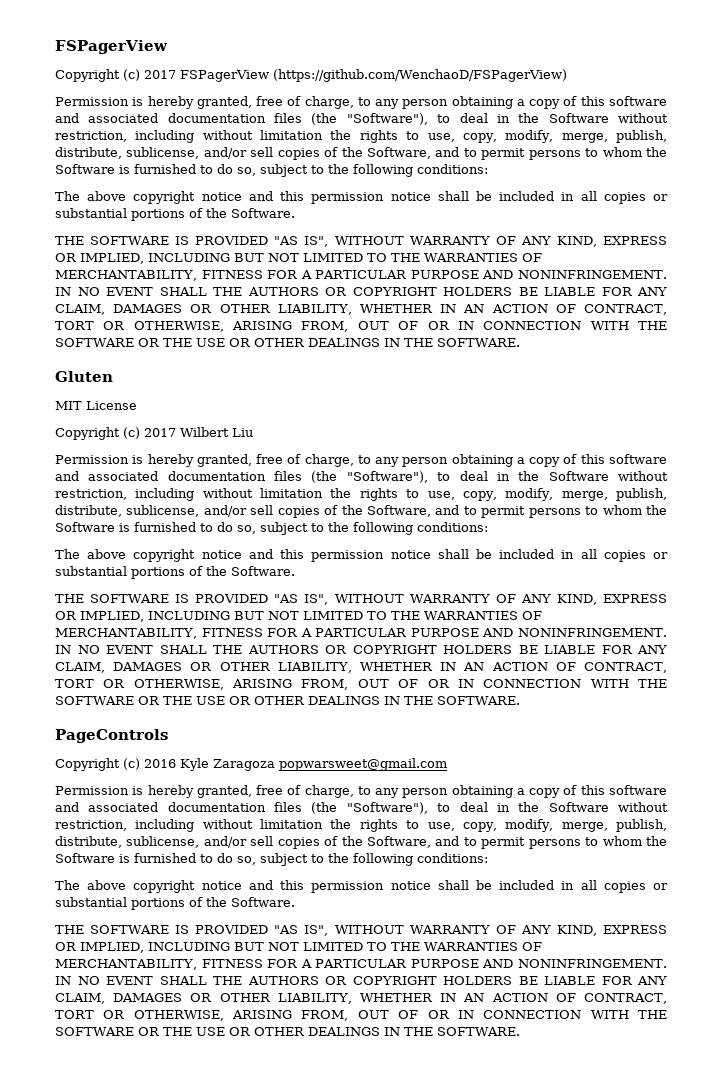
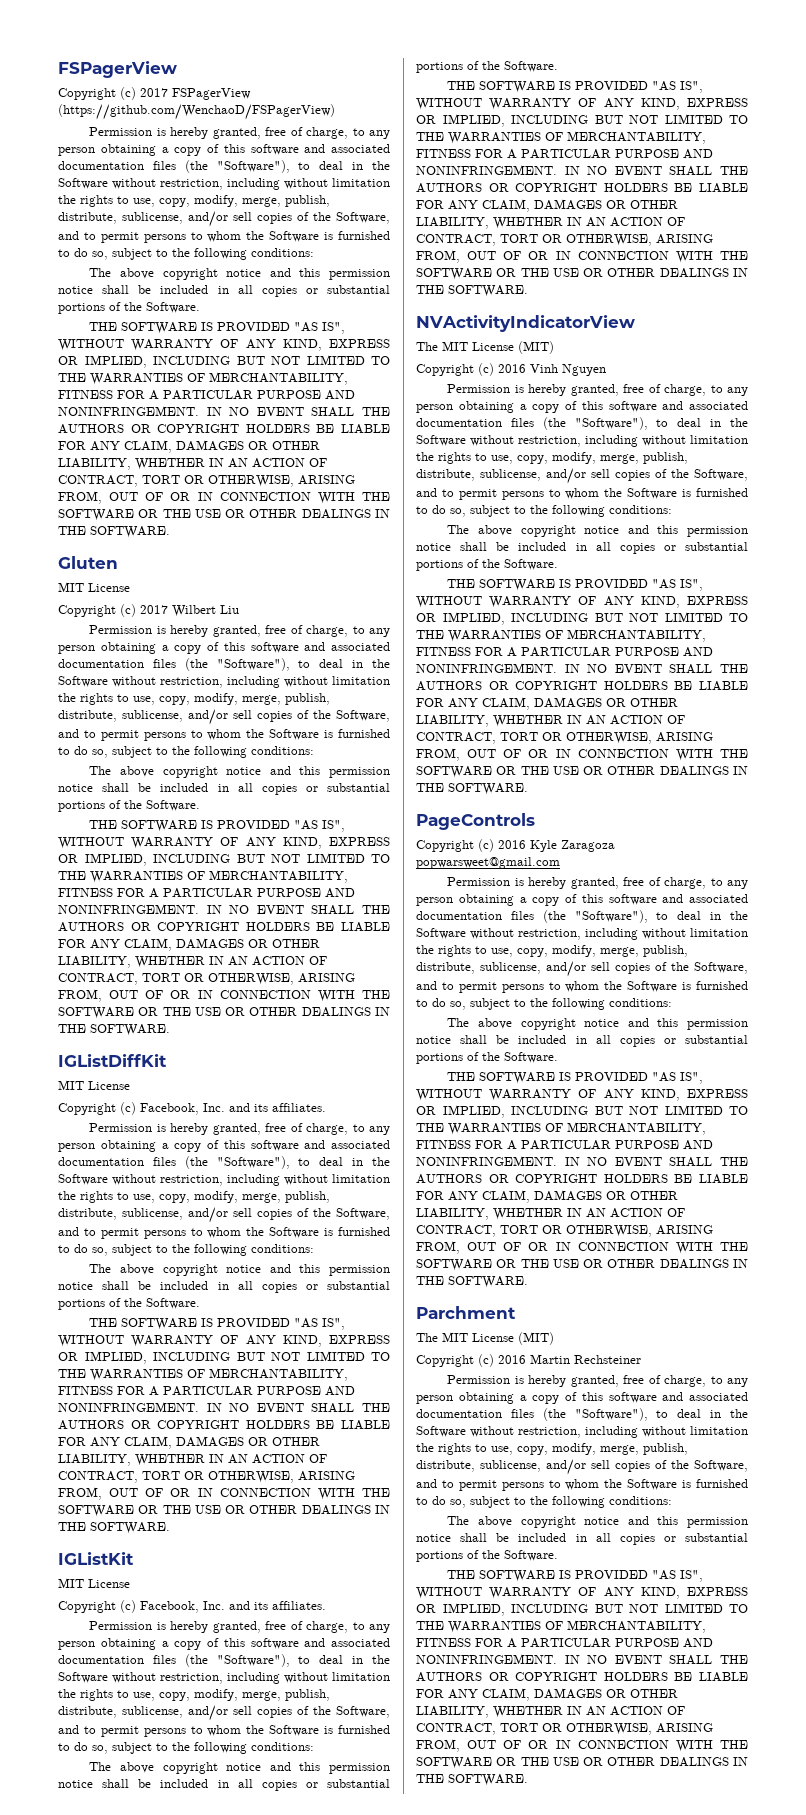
+ IGListDiffKit
+ MIT License
+ Copyright (c) Facebook, Inc. and its affiliates.
+ Permission is hereby granted, free of charge, to any person obtaining a copy of this software and associated documentation files (the "Software"), to deal in the Software without restriction, including without limitation the rights to use, copy, modify, merge, publish, distribute, sublicense, and/or sell copies of the Software, and to permit persons to whom the Software is furnished to do so, subject to the following conditions:
+ The above copyright notice and this permission notice shall be included in all copies or substantial portions of the Software.
+ THE SOFTWARE IS PROVIDED "AS IS", WITHOUT WARRANTY OF ANY KIND, EXPRESS OR IMPLIED, INCLUDING BUT NOT LIMITED TO THE WARRANTIES OF MERCHANTABILITY, FITNESS FOR A PARTICULAR PURPOSE AND NONINFRINGEMENT. IN NO EVENT SHALL THE AUTHORS OR COPYRIGHT HOLDERS BE LIABLE FOR ANY CLAIM, DAMAGES OR OTHER LIABILITY, WHETHER IN AN ACTION OF CONTRACT, TORT OR OTHERWISE, ARISING FROM, OUT OF OR IN CONNECTION WITH THE SOFTWARE OR THE USE OR OTHER DEALINGS IN THE SOFTWARE.
+ IGListKit
+ MIT License
+ Copyright (c) Facebook, Inc. and its affiliates.
+ Permission is hereby granted, free of charge, to any person obtaining a copy of this software and associated documentation files (the "Software"), to deal in the Software without restriction, including without limitation the rights to use, copy, modify, merge, publish, distribute, sublicense, and/or sell copies of the Software, and to permit persons to whom the Software is furnished to do so, subject to the following conditions:
+ The above copyright notice and this permission notice shall be included in all copies or substantial portions of the Software.
+ THE SOFTWARE IS PROVIDED "AS IS", WITHOUT WARRANTY OF ANY KIND, EXPRESS OR IMPLIED, INCLUDING BUT NOT LIMITED TO THE WARRANTIES OF MERCHANTABILITY, FITNESS FOR A PARTICULAR PURPOSE AND NONINFRINGEMENT. IN NO EVENT SHALL THE AUTHORS OR COPYRIGHT HOLDERS BE LIABLE FOR ANY CLAIM, DAMAGES OR OTHER LIABILITY, WHETHER IN AN ACTION OF CONTRACT, TORT OR OTHERWISE, ARISING FROM, OUT OF OR IN CONNECTION WITH THE SOFTWARE OR THE USE OR OTHER DEALINGS IN THE SOFTWARE.
+ NVActivityIndicatorView
+ The MIT License (MIT)
+ Copyright (c) 2016 Vinh Nguyen
+ Permission is hereby granted, free of charge, to any person obtaining a copy of this software and associated documentation files (the "Software"), to deal in the Software without restriction, including without limitation the rights to use, copy, modify, merge, publish, distribute, sublicense, and/or sell copies of the Software, and to permit persons to whom the Software is furnished to do so, subject to the following conditions:
+ The above copyright notice and this permission notice shall be included in all copies or substantial portions of the Software.
+ THE SOFTWARE IS PROVIDED "AS IS", WITHOUT WARRANTY OF ANY KIND, EXPRESS OR IMPLIED, INCLUDING BUT NOT LIMITED TO THE WARRANTIES OF MERCHANTABILITY, FITNESS FOR A PARTICULAR PURPOSE AND NONINFRINGEMENT. IN NO EVENT SHALL THE AUTHORS OR COPYRIGHT HOLDERS BE LIABLE FOR ANY CLAIM, DAMAGES OR OTHER LIABILITY, WHETHER IN AN ACTION OF CONTRACT, TORT OR OTHERWISE, ARISING FROM, OUT OF OR IN CONNECTION WITH THE SOFTWARE OR THE USE OR OTHER DEALINGS IN THE SOFTWARE.
+ Parchment
+ The MIT License (MIT)
+ Copyright (c) 2016 Martin Rechsteiner
+ Permission is hereby granted, free of charge, to any person obtaining a copy of this software and associated documentation files (the "Software"), to deal in the Software without restriction, including without limitation the rights to use, copy, modify, merge, publish, distribute, sublicense, and/or sell copies of the Software, and to permit persons to whom the Software is furnished to do so, subject to the following conditions:
+ The above copyright notice and this permission notice shall be included in all copies or substantial portions of the Software.
+ THE SOFTWARE IS PROVIDED "AS IS", WITHOUT WARRANTY OF ANY KIND, EXPRESS OR IMPLIED, INCLUDING BUT NOT LIMITED TO THE WARRANTIES OF MERCHANTABILITY, FITNESS FOR A PARTICULAR PURPOSE AND NONINFRINGEMENT. IN NO EVENT SHALL THE AUTHORS OR COPYRIGHT HOLDERS BE LIABLE FOR ANY CLAIM, DAMAGES OR OTHER LIABILITY, WHETHER IN AN ACTION OF CONTRACT, TORT OR OTHERWISE, ARISING FROM, OUT OF OR IN CONNECTION WITH THE SOFTWARE OR THE USE OR OTHER DEALINGS IN THE SOFTWARE.

